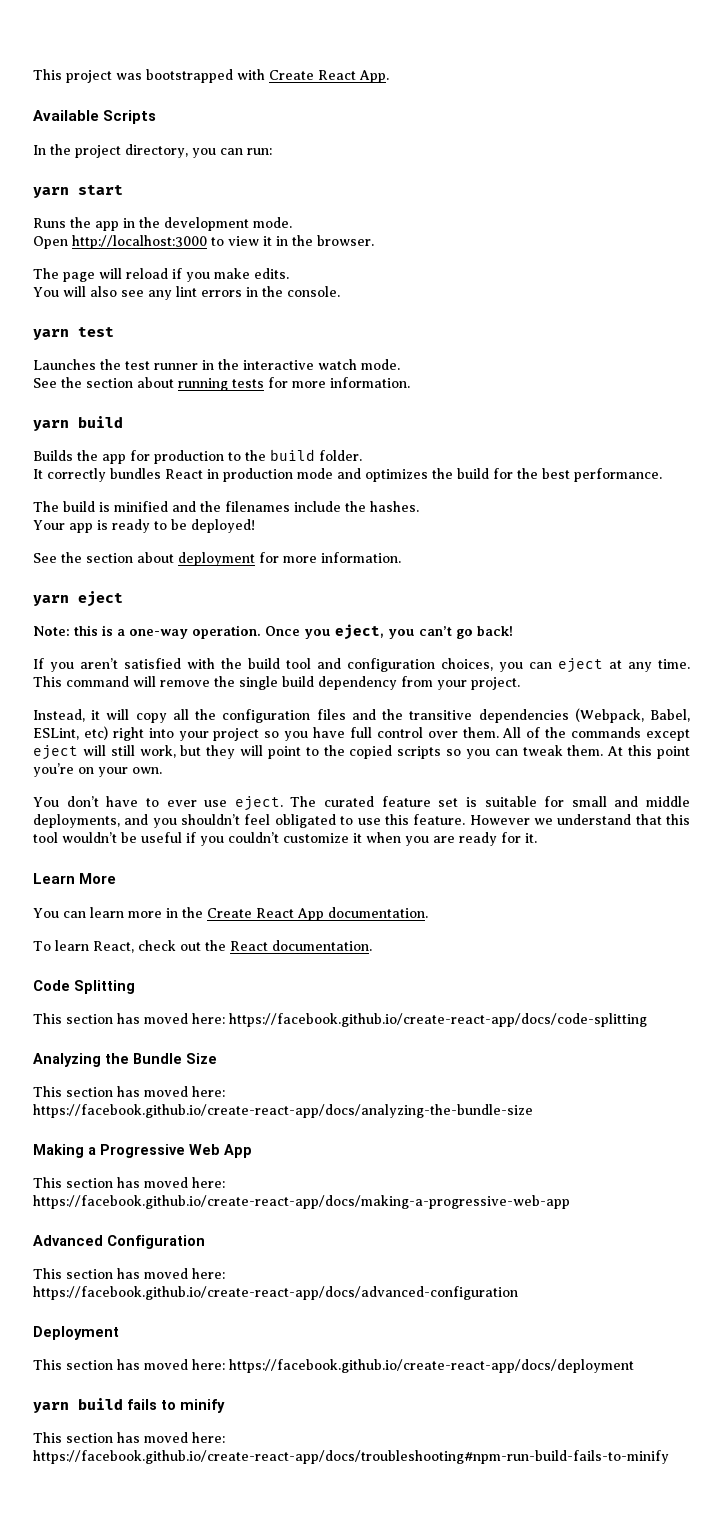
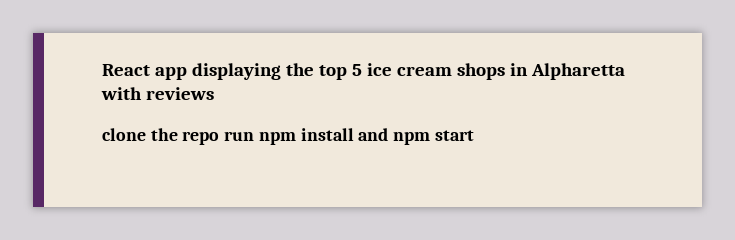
- This project was bootstrapped with Create React App.
- Available Scripts
- In the project directory, you can run:
- yarn start
- Runs the app in the development mode.
- Open http://localhost:3000 to view it in the browser.
- The page will reload if you make edits.
- You will also see any lint errors in the console.
- yarn test
- Launches the test runner in the interactive watch mode.
- See the section about running tests for more information.
- yarn build
- Builds the app for production to the build folder.
- It correctly bundles React in production mode and optimizes the build for the best performance.
- The build is minified and the filenames include the hashes.
- Your app is ready to be deployed!
- See the section about deployment for more information.
- yarn eject
- Note: this is a one-way operation. Once you eject, you can’t go back!
- If you aren’t satisfied with the build tool and configuration choices, you can eject at any time. This command will remove the single build dependency from your project.
- Instead, it will copy all the configuration files and the transitive dependencies (Webpack, Babel, ESLint, etc) right into your project so you have full control over them. All of the commands except eject will still work, but they will point to the copied scripts so you can tweak them. At this point you’re on your own.
- You don’t have to ever use eject. The curated feature set is suitable for small and middle deployments, and you shouldn’t feel obligated to use this feature. However we understand that this tool wouldn’t be useful if you couldn’t customize it when you are ready for it.
- Learn More
- You can learn more in the Create React App documentation.
- To learn React, check out the React documentation.
- Code Splitting
- This section has moved here: https://facebook.github.io/create-react-app/docs/code-splitting
- Analyzing the Bundle Size
- This section has moved here: https://facebook.github.io/create-react-app/docs/analyzing-the-bundle-size
- Making a Progressive Web App
- This section has moved here: https://facebook.github.io/create-react-app/docs/making-a-progressive-web-app
- Advanced Configuration
- This section has moved here: https://facebook.github.io/create-react-app/docs/advanced-configuration
- Deployment
- This section has moved here: https://facebook.github.io/create-react-app/docs/deployment
- yarn build fails to minify
- This section has moved here: https://facebook.github.io/create-react-app/docs/troubleshooting#npm-run-build-fails-to-minify
+ React app displaying the top 5 ice cream shops in Alpharetta with reviews
+ clone the repo run npm install and npm start

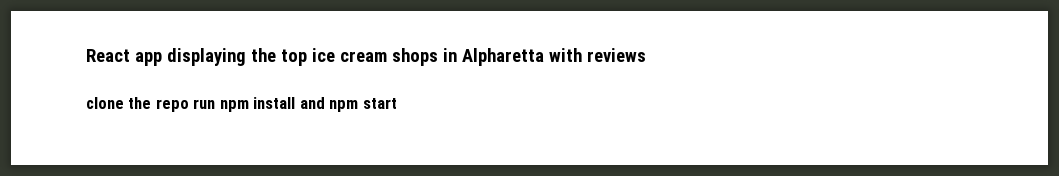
- React app displaying the top 5 ice cream shops in Alpharetta with reviews
+ React app displaying the top ice cream shops in Alpharetta with reviews

